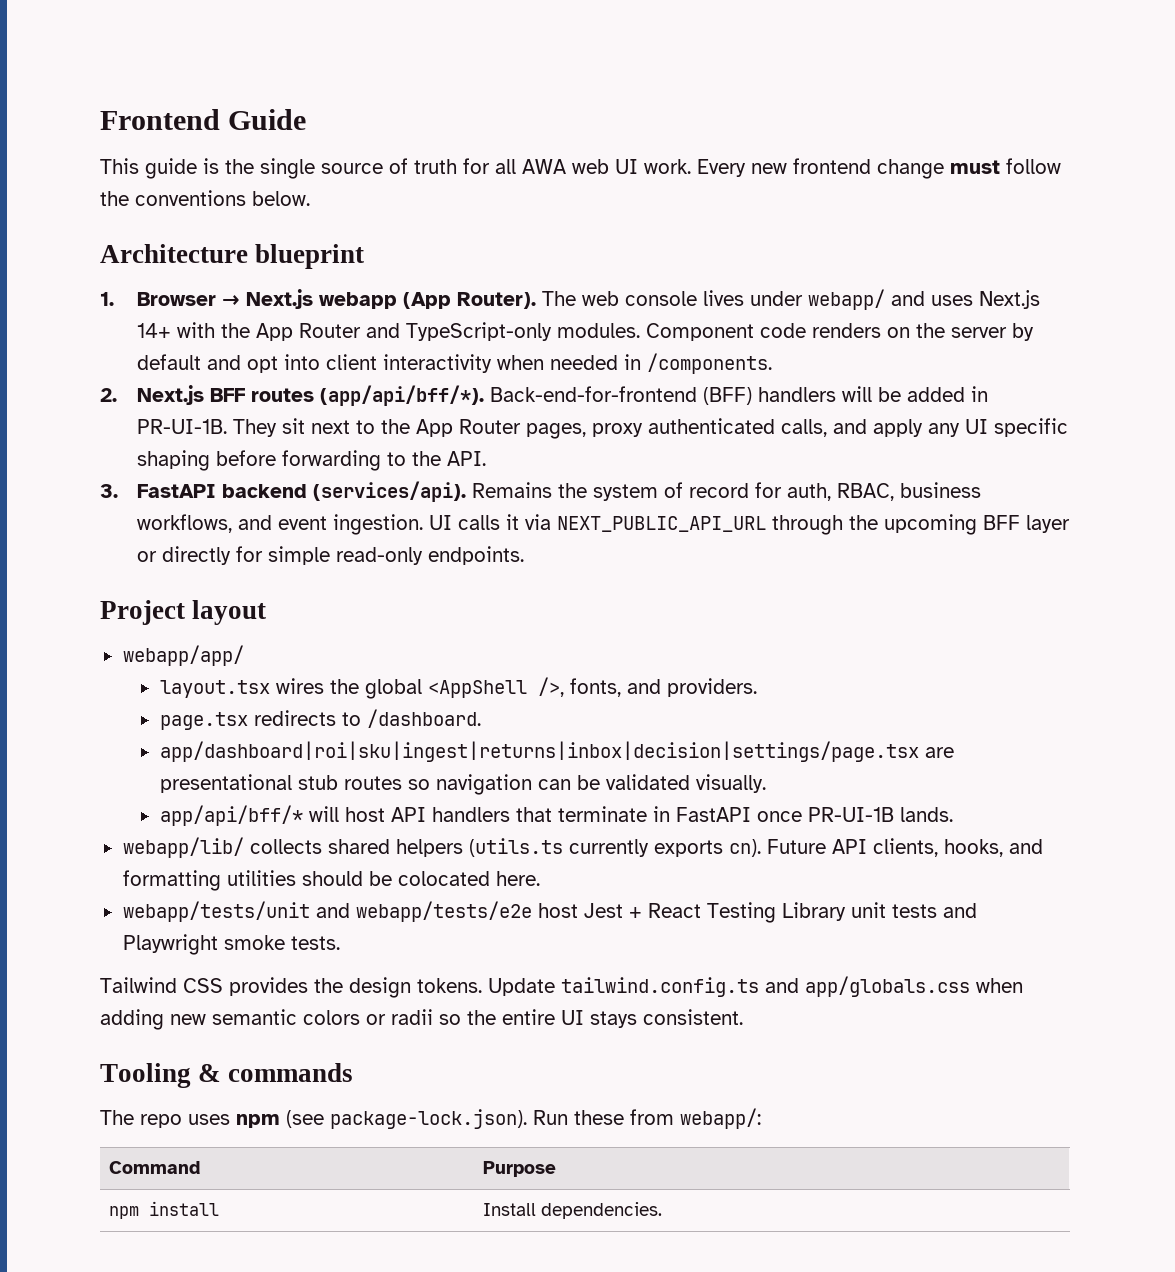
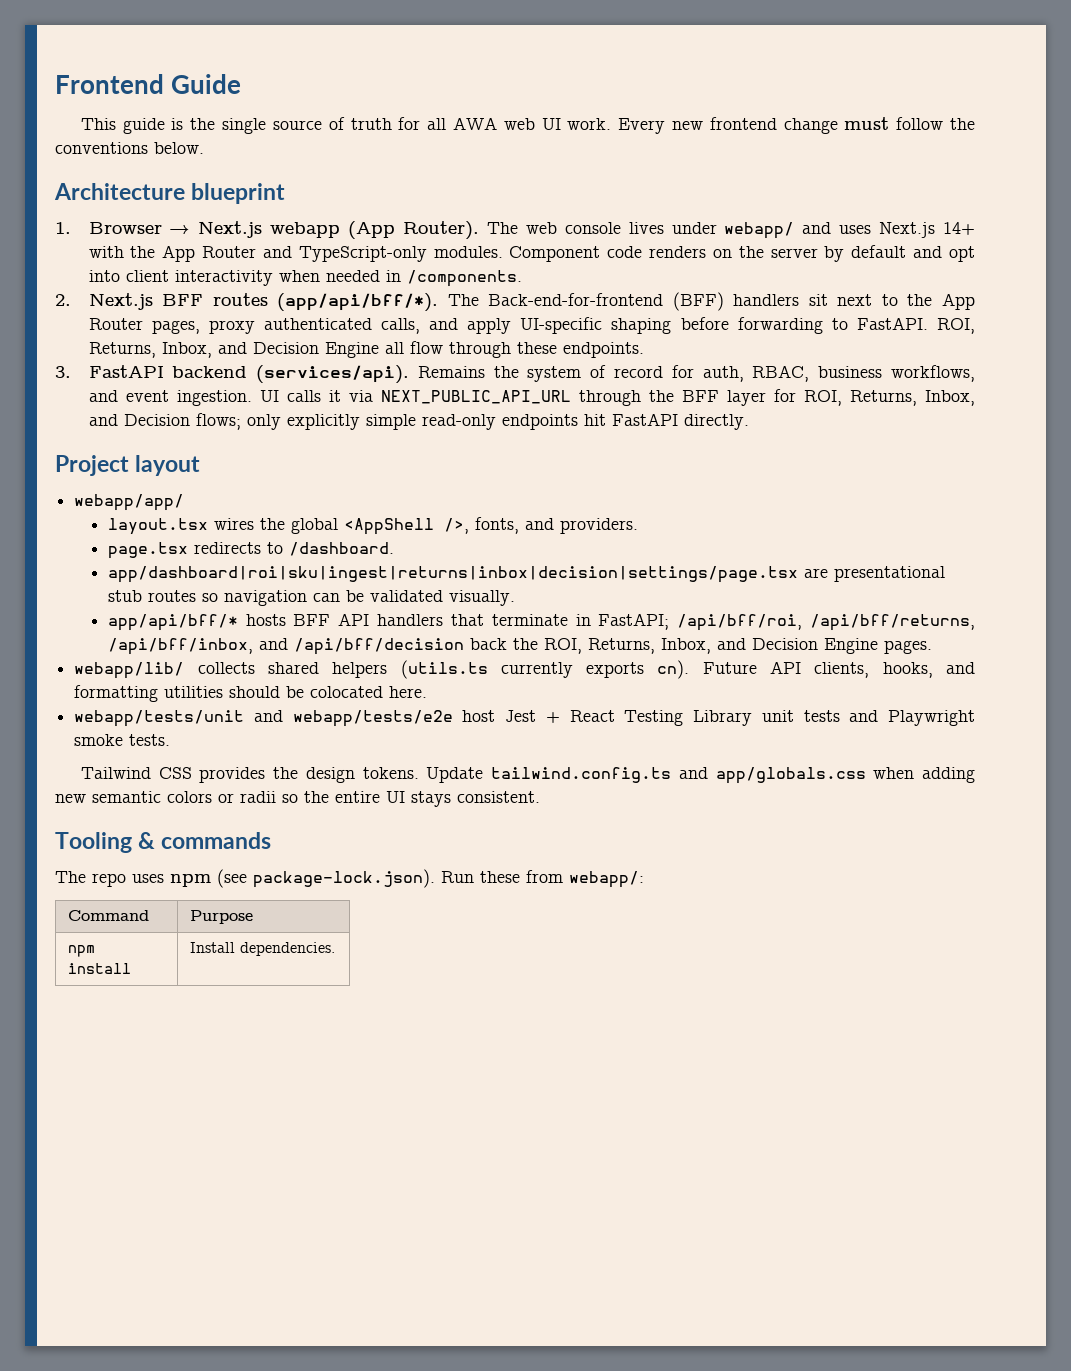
- Back-end-for-frontend (BFF) handlers will be added in PR-UI-1B. They sit next to the App Router pages, proxy authenticated calls, and apply any UI specific shaping before forwarding to the API.
+ The Back-end-for-frontend (BFF) handlers sit next to the App Router pages, proxy authenticated calls, and apply UI-specific shaping before forwarding to FastAPI. ROI, Returns, Inbox, and Decision Engine all flow through these endpoints.
- UI calls it via NEXT_PUBLIC_API_URL through the upcoming BFF layer or directly for simple read-only endpoints.
+ UI calls it via NEXT_PUBLIC_API_URL through the BFF layer for ROI, Returns, Inbox, and Decision flows; only explicitly simple read-only endpoints hit FastAPI directly.
- app/api/bff/* will host API handlers that terminate in FastAPI once PR-UI-1B lands.
+ app/api/bff/* hosts BFF API handlers that terminate in FastAPI; /api/bff/roi, /api/bff/returns, /api/bff/inbox, and /api/bff/decision back the ROI, Returns, Inbox, and Decision Engine pages.

